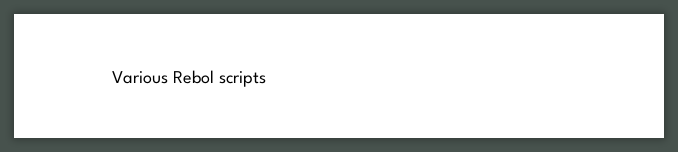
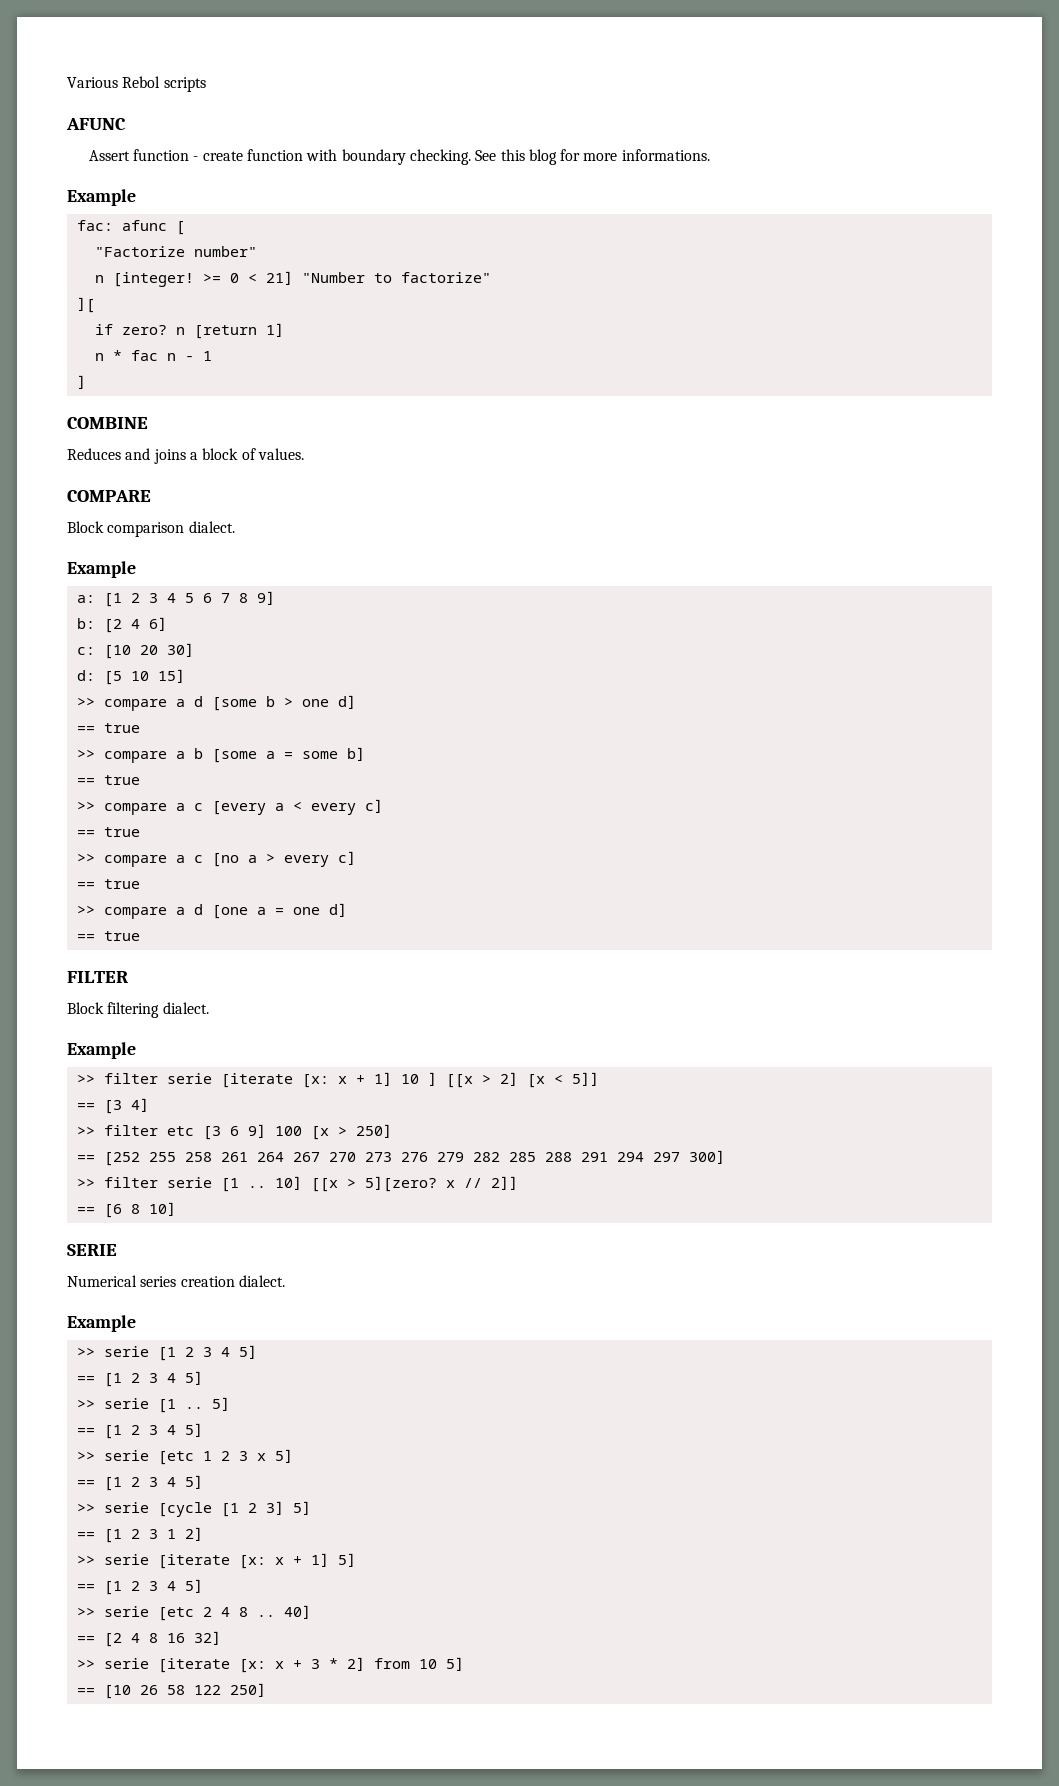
+ AFUNC
+ Assert function - create function with boundary checking. See this blog for more informations.
+ Example
+ fac: afunc [
+ "Factorize number"
+ n [integer! >= 0 < 21] "Number to factorize"
+ ][
+ if zero? n [return 1]
+ n * fac n - 1
+ ]
+ COMBINE
+ Reduces and joins a block of values.
+ COMPARE
+ Block comparison dialect.
+ Example
+ a: [1 2 3 4 5 6 7 8 9]
+ b: [2 4 6]
+ c: [10 20 30]
+ d: [5 10 15]
+ >> compare a d [some b > one d]
+ == true
+ >> compare a b [some a = some b]
+ == true
+ >> compare a c [every a < every c]
+ == true
+ >> compare a c [no a > every c]
+ == true
+ >> compare a d [one a = one d]
+ == true
+ FILTER
+ Block filtering dialect.
+ Example
+ >> filter serie [iterate [x: x + 1] 10 ] [[x > 2] [x < 5]]
+ == [3 4]
+ >> filter etc [3 6 9] 100 [x > 250]
+ == [252 255 258 261 264 267 270 273 276 279 282 285 288 291 294 297 300]
+ >> filter serie [1 .. 10] [[x > 5][zero? x // 2]]
+ == [6 8 10]
+ SERIE
+ Numerical series creation dialect.
+ Example
+ >> serie [1 2 3 4 5]
+ == [1 2 3 4 5]
+ >> serie [1 .. 5]
+ == [1 2 3 4 5]
+ >> serie [etc 1 2 3 x 5]
+ == [1 2 3 4 5]
+ >> serie [cycle [1 2 3] 5]
+ == [1 2 3 1 2]
+ >> serie [iterate [x: x + 1] 5]
+ == [1 2 3 4 5]
+ >> serie [etc 2 4 8 .. 40]
+ == [2 4 8 16 32]
+ >> serie [iterate [x: x + 3 * 2] from 10 5]
+ == [10 26 58 122 250]

